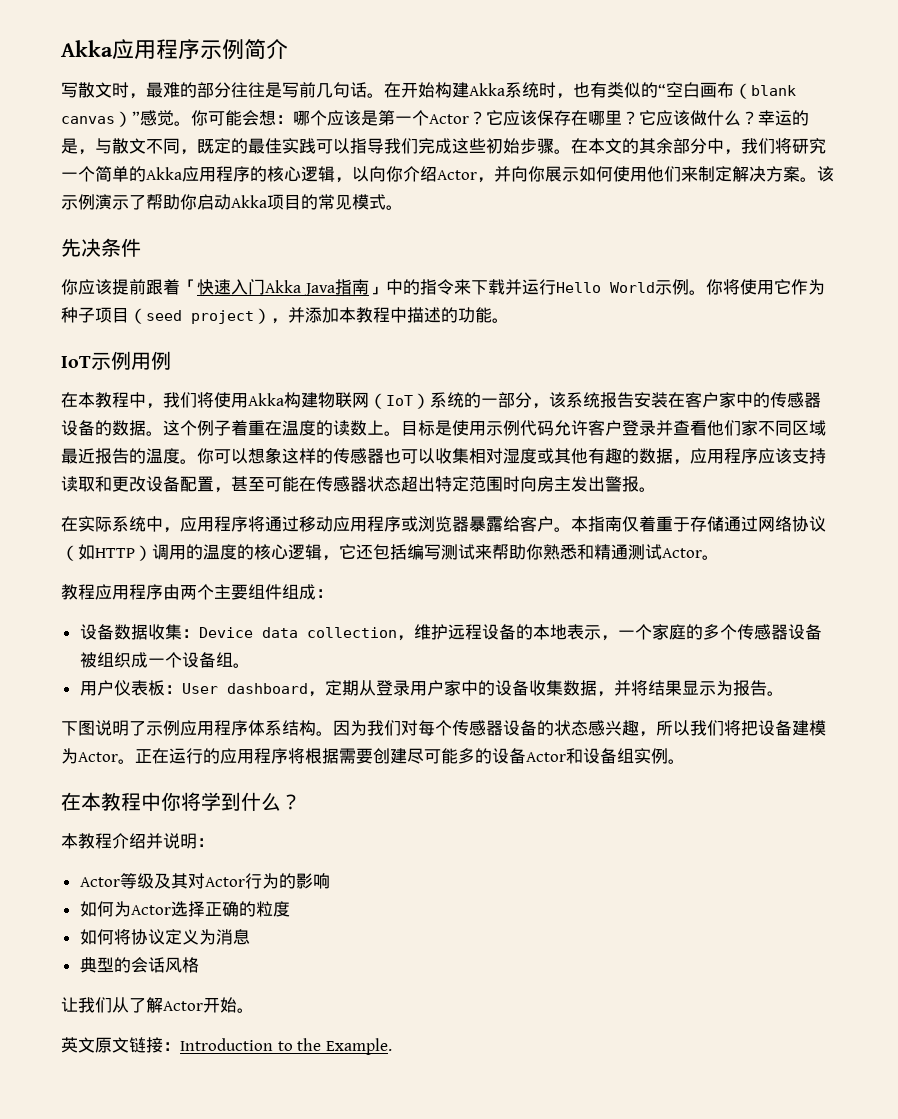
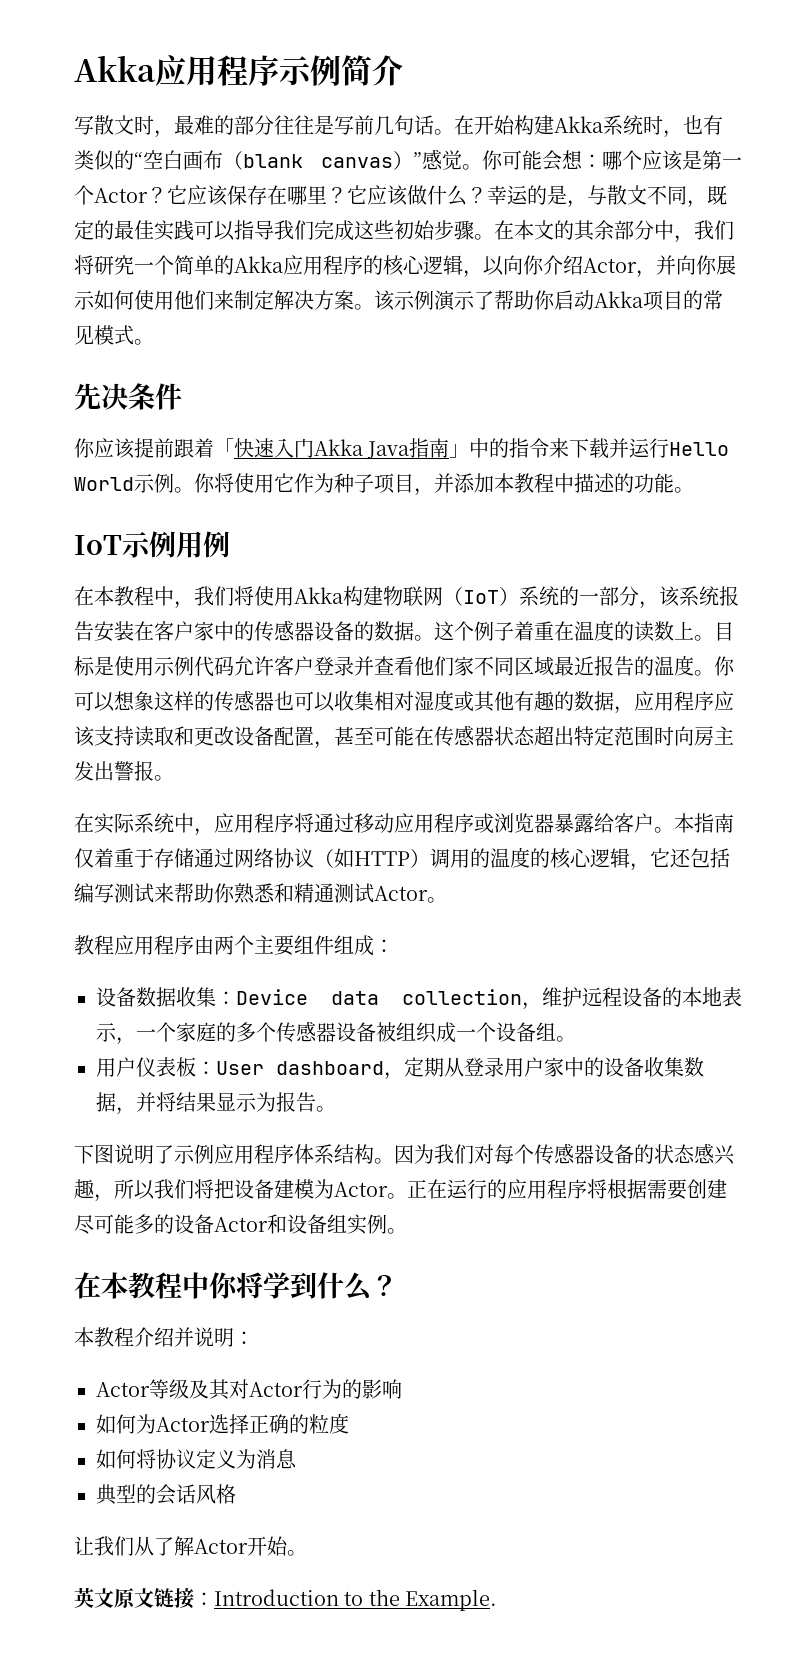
- 你将使用它作为种子项目（seed project），并添加本教程中描述的功能。
+ 你将使用它作为种子项目，并添加本教程中描述的功能。

